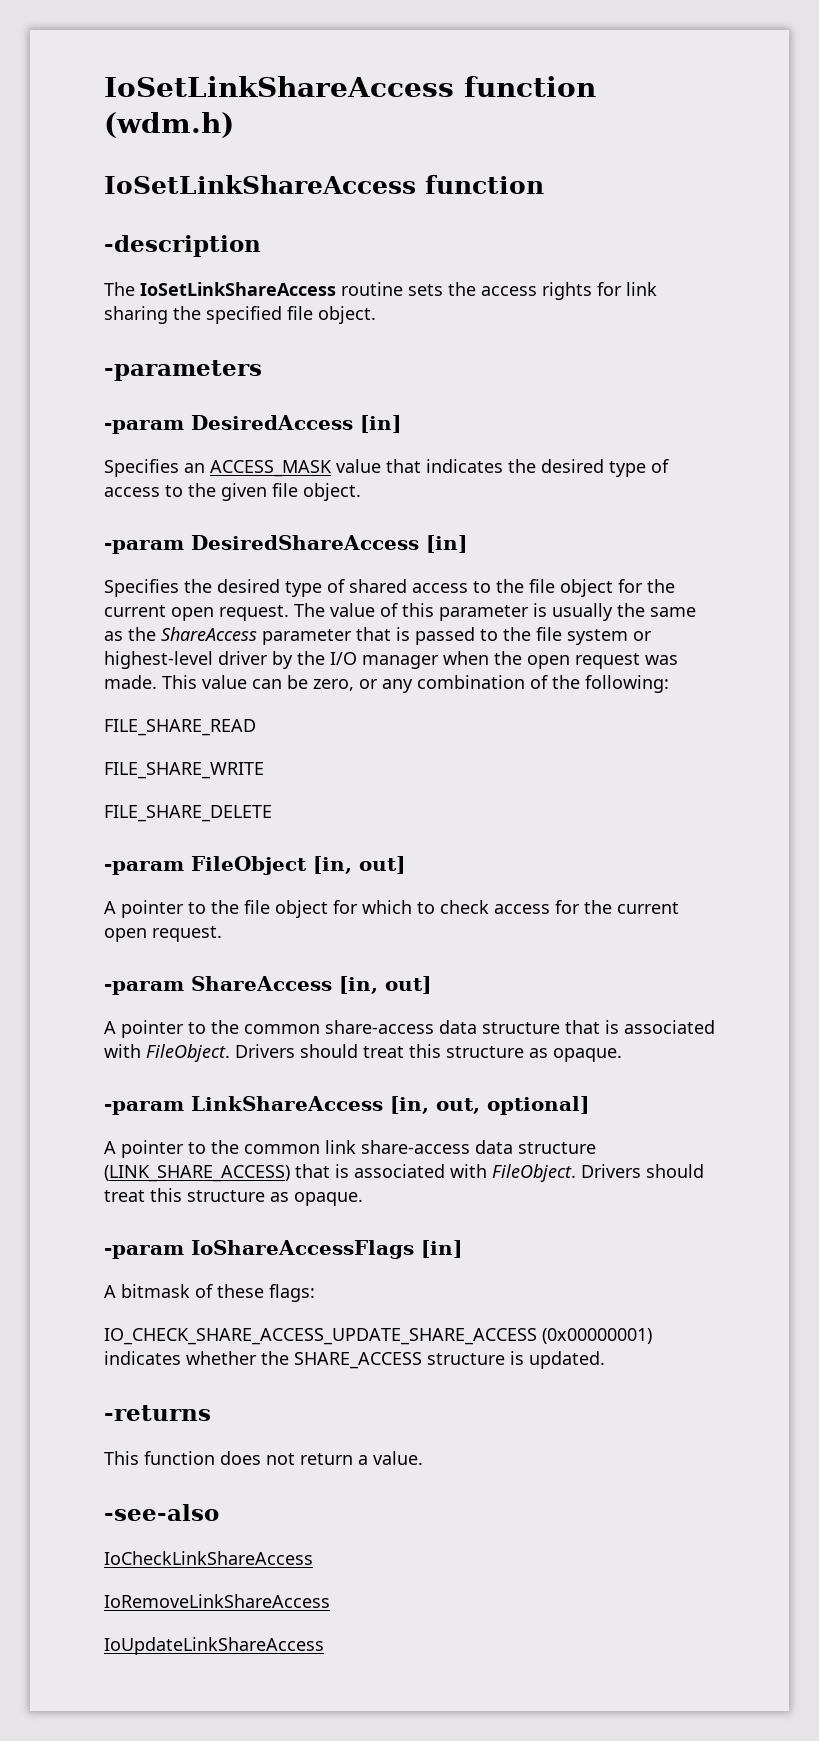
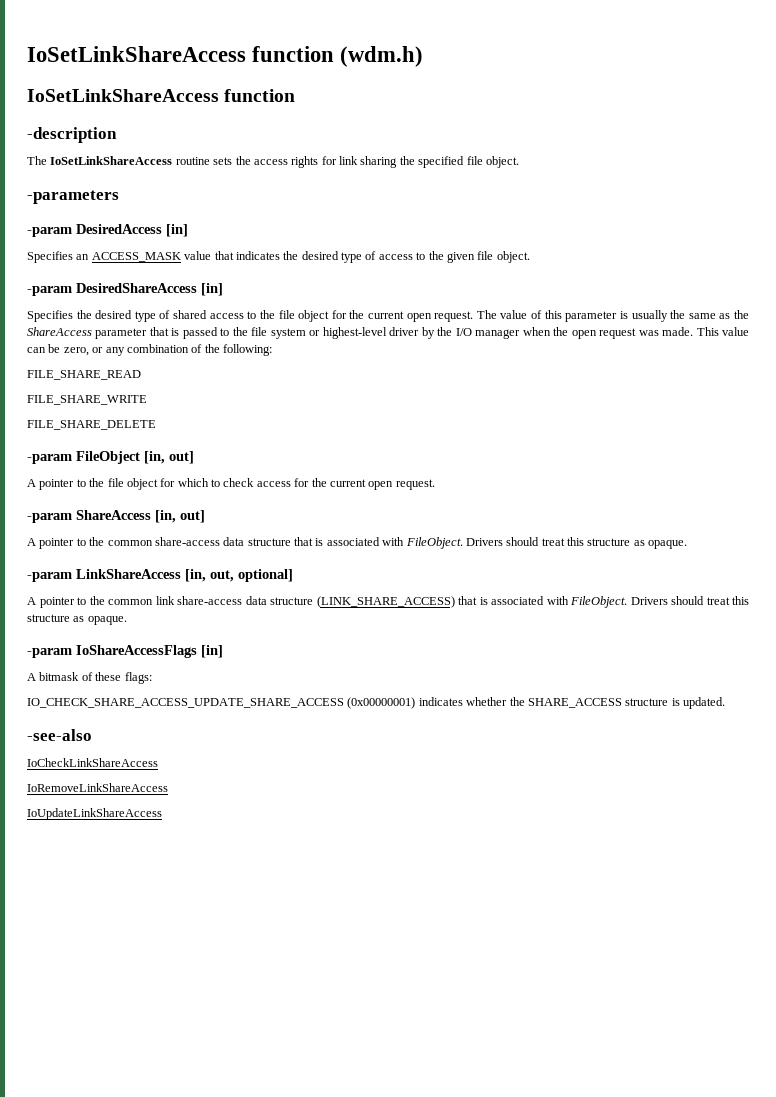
- -returns
- This function does not return a value.

